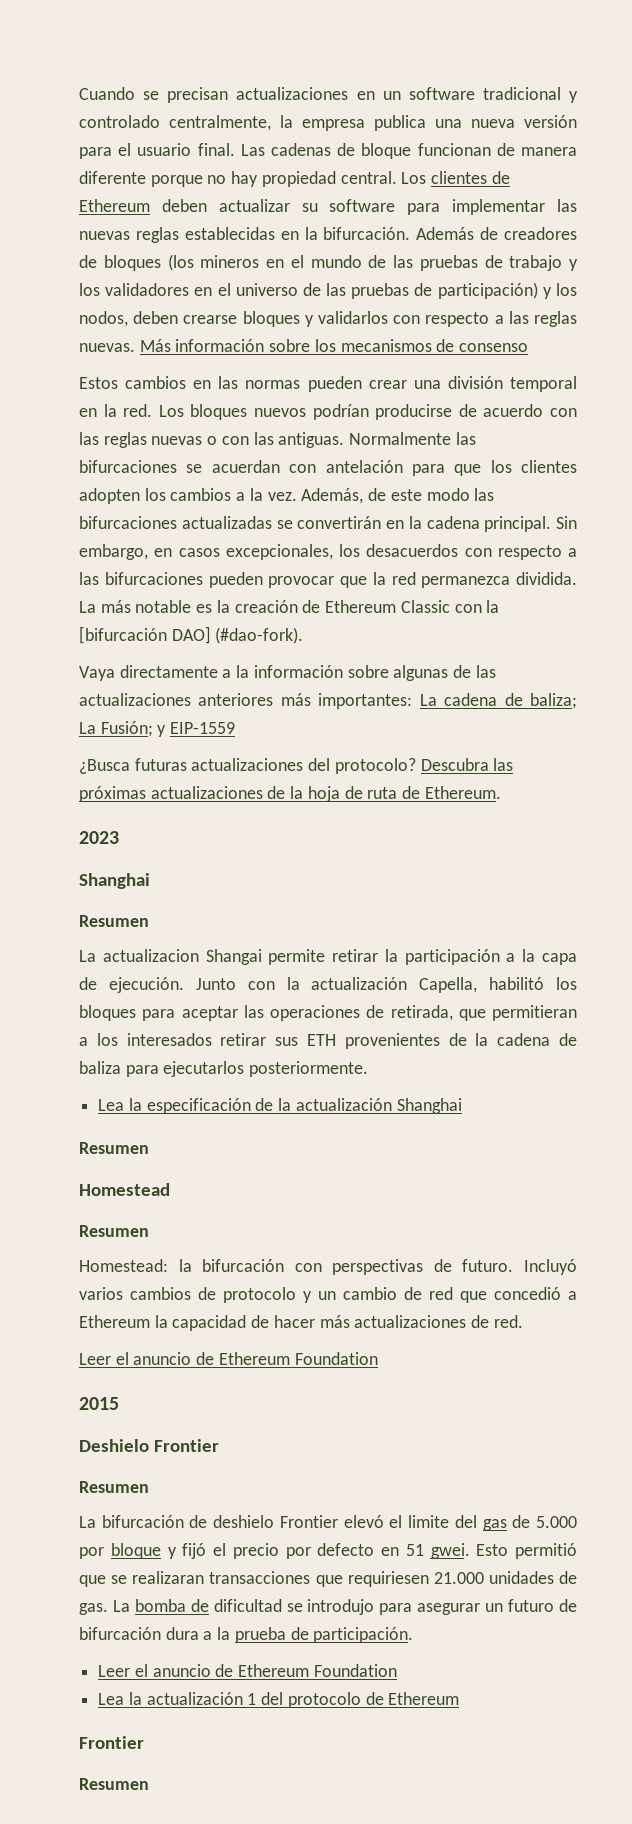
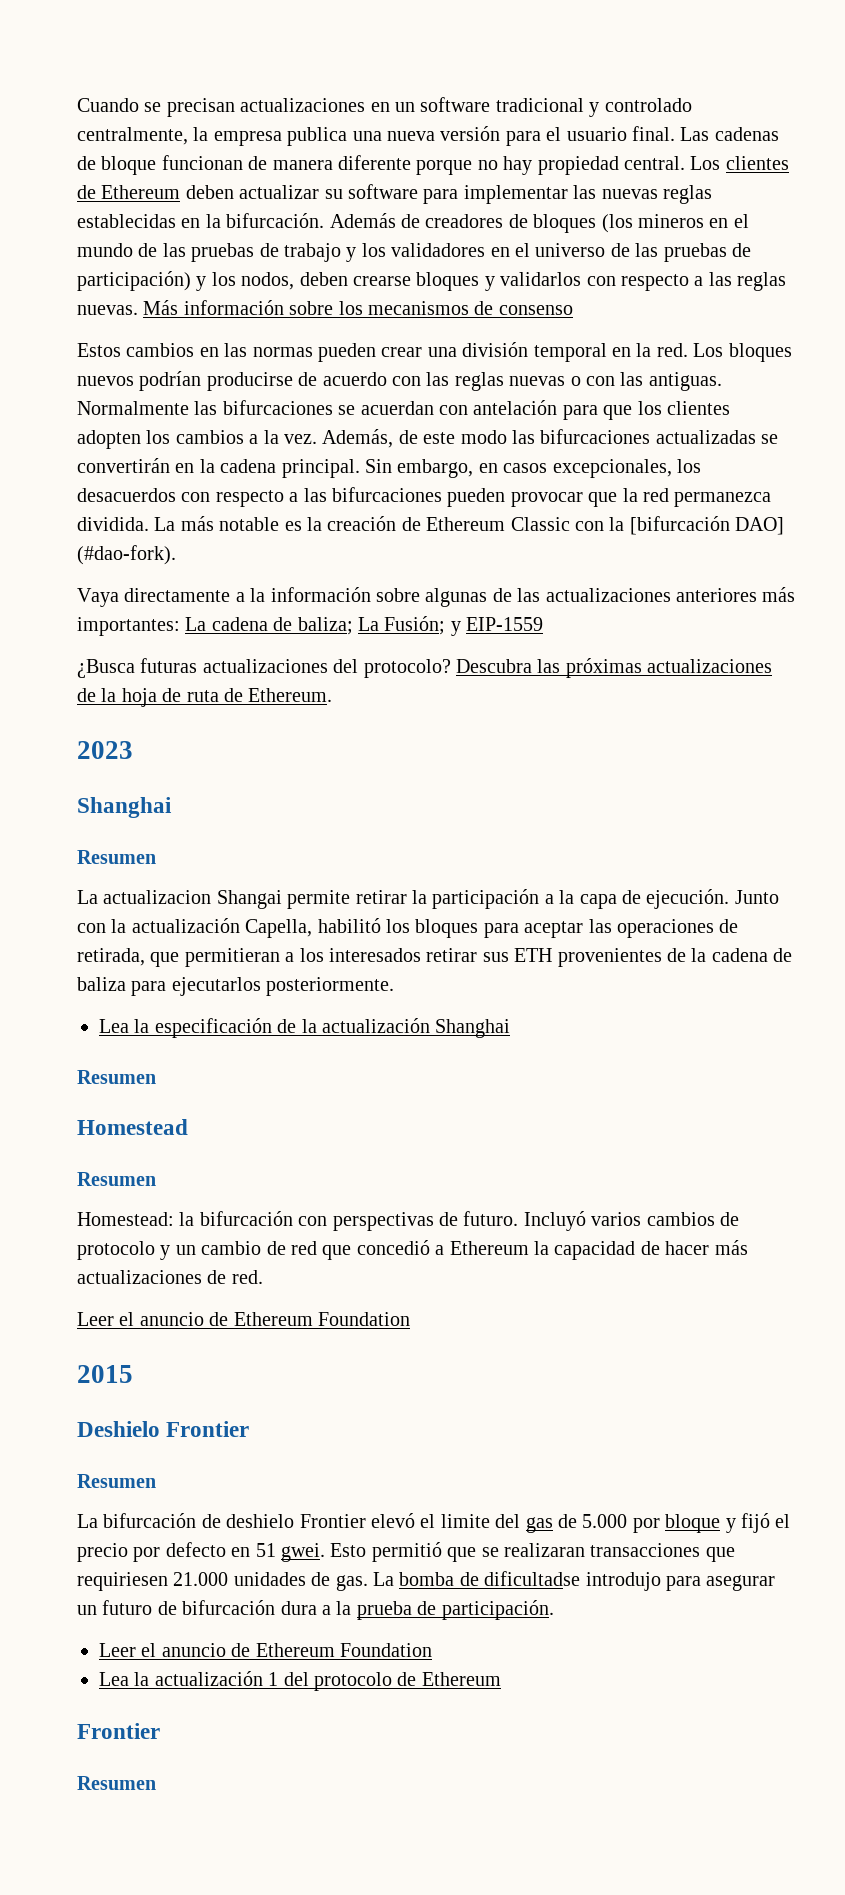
- La bomba de dificultad se introdujo para asegurar un futuro de bifurcación dura a la prueba de participación.
+ La bomba de dificultadse introdujo para asegurar un futuro de bifurcación dura a la prueba de participación.

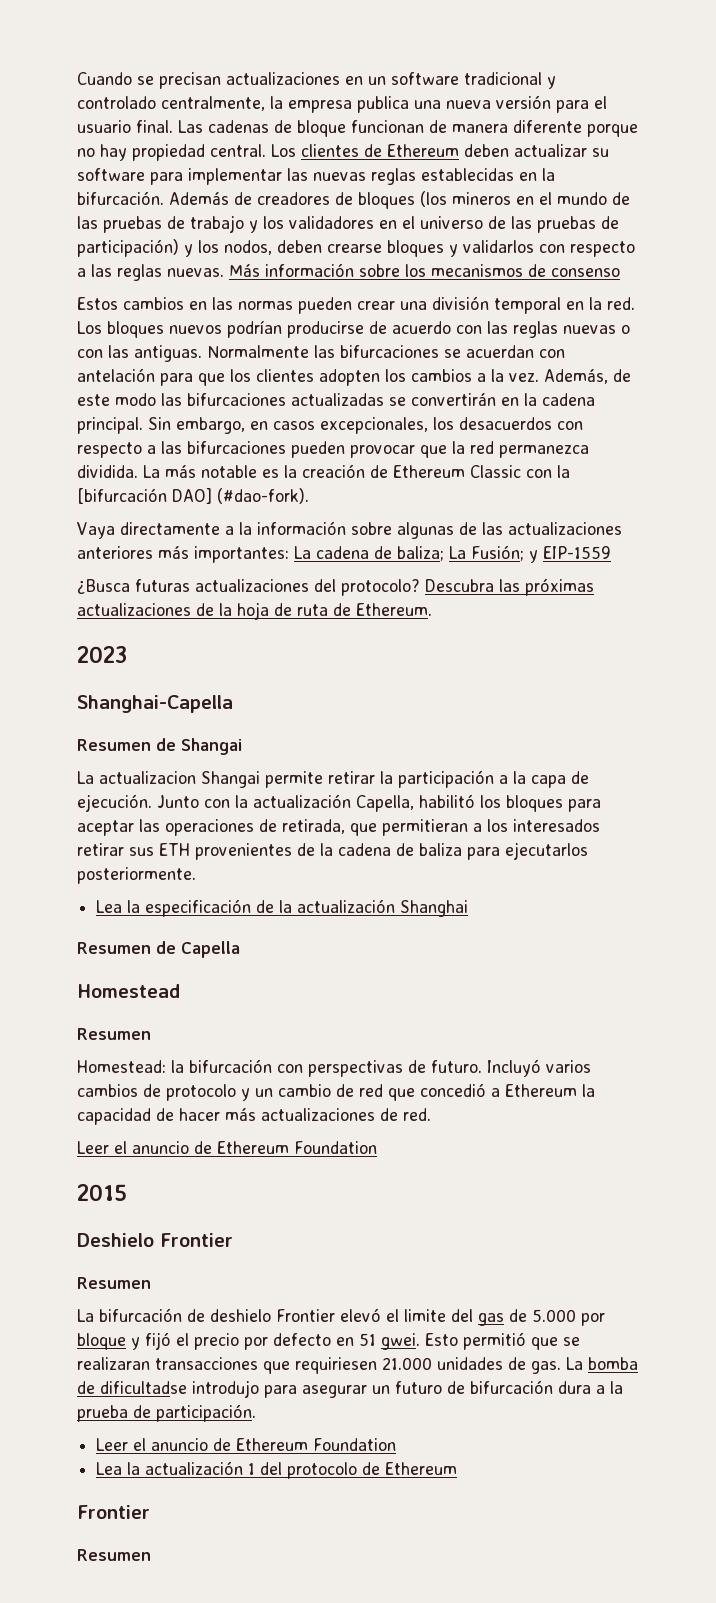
  2023
- Shanghai
- Resumen
+ Shanghai-Capella
+ Resumen de Shangai
  Lea la especificación de la actualización Shanghai
- Resumen
+ Resumen de Capella

